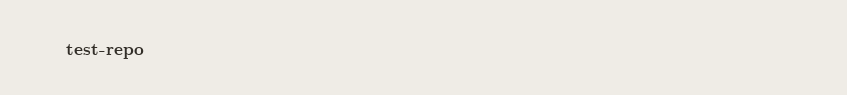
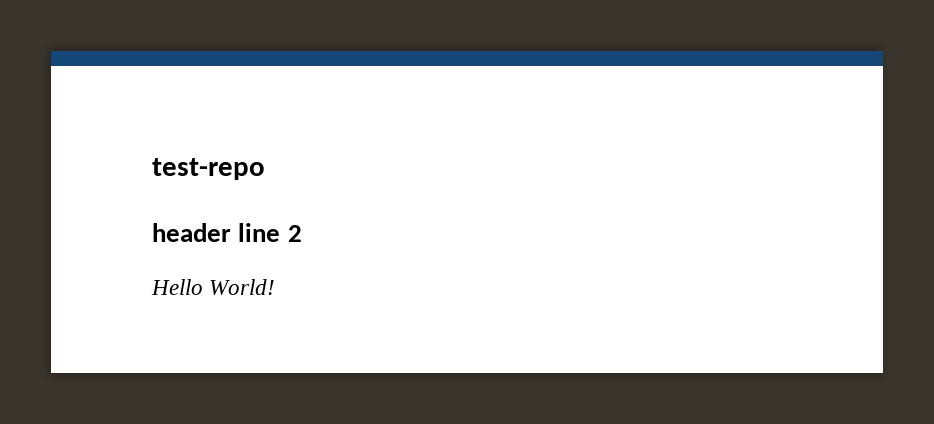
+ header line 2
+ Hello World!

